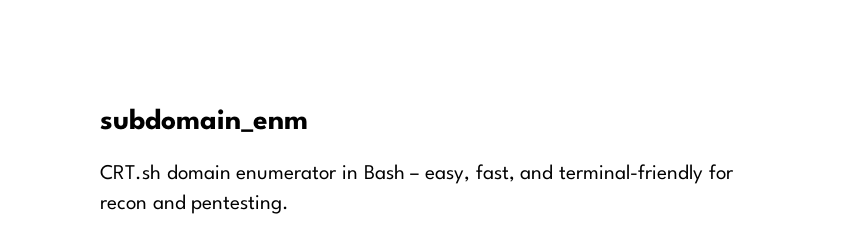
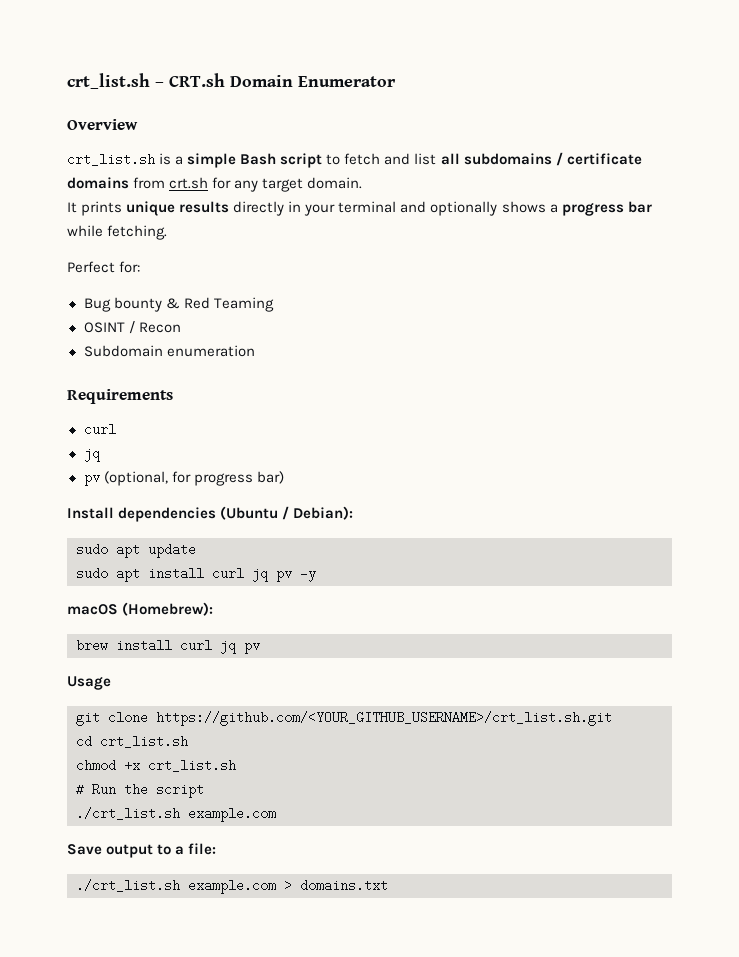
- subdomain_enm
- CRT.sh domain enumerator in Bash – easy, fast, and terminal-friendly for recon and pentesting.
+ crt_list.sh – CRT.sh Domain Enumerator
+ Overview
+ crt_list.sh is a simple Bash script to fetch and list all subdomains / certificate domains from crt.sh for any target domain.
+ It prints unique results directly in your terminal and optionally shows a progress bar while fetching.
+ Perfect for:
+ Bug bounty & Red Teaming
+ OSINT / Recon
+ Subdomain enumeration
+ Requirements
+ curl
+ jq
+ pv (optional, for progress bar)
+ Install dependencies (Ubuntu / Debian):
+ sudo apt update
+ sudo apt install curl jq pv -y
+ macOS (Homebrew):
+ brew install curl jq pv
+ Usage
+ git clone https://github.com/<YOUR_GITHUB_USERNAME>/crt_list.sh.git
+ cd crt_list.sh
+ chmod +x crt_list.sh
+ # Run the script
+ ./crt_list.sh example.com
+ Save output to a file:
+ ./crt_list.sh example.com > domains.txt

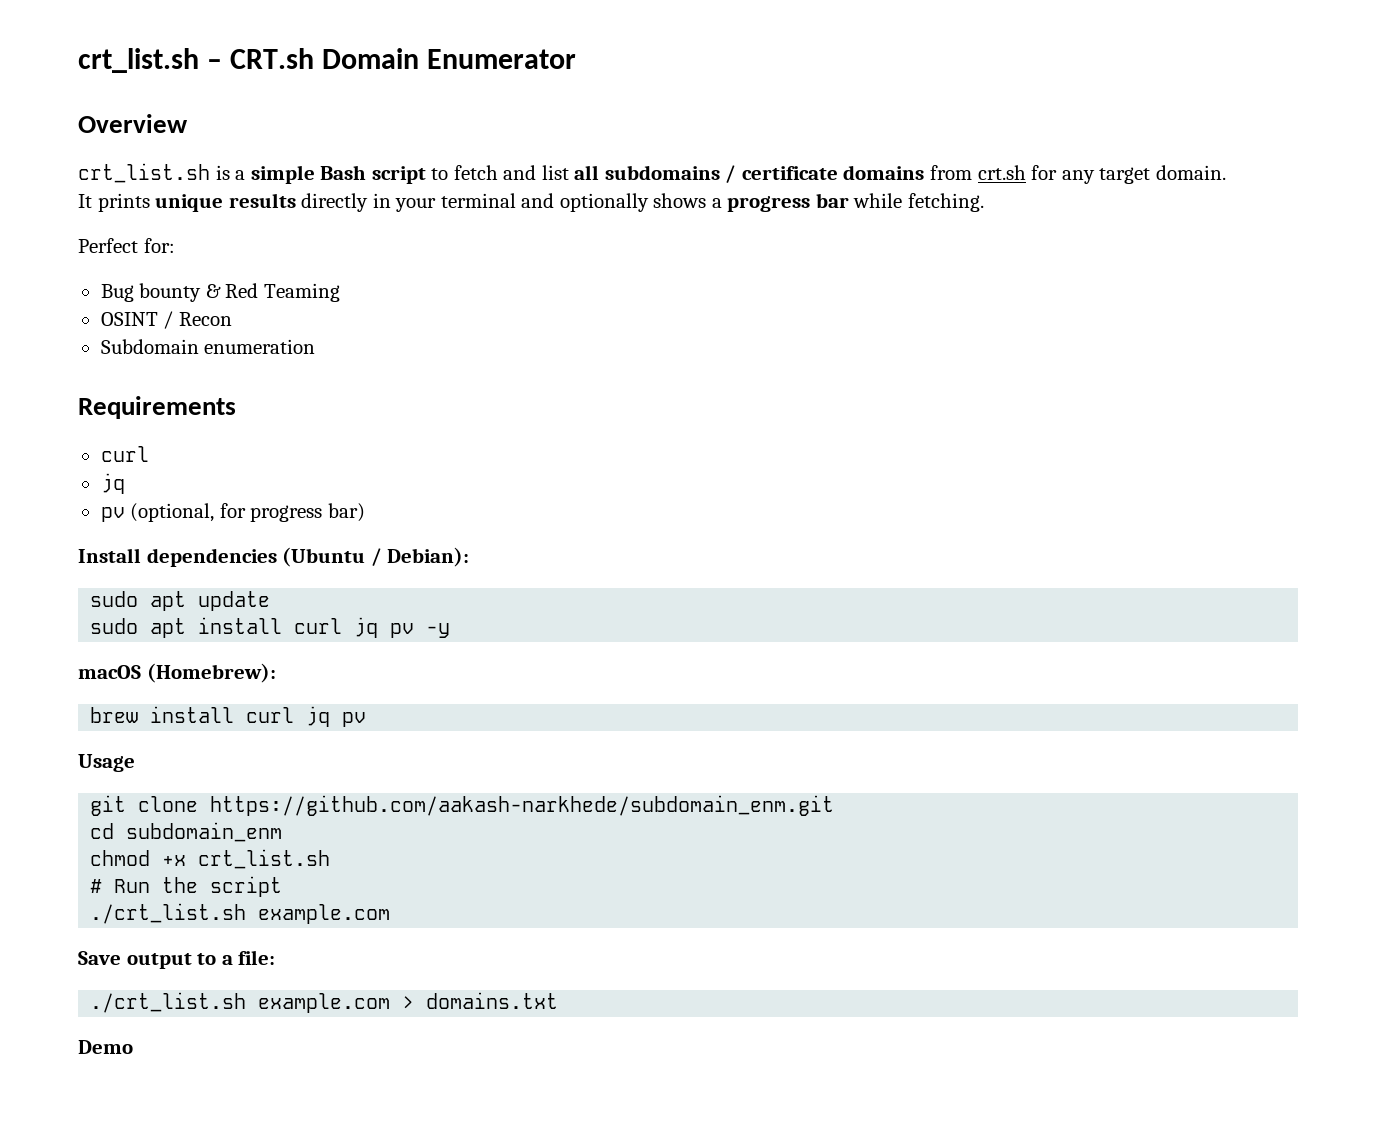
- git clone https://github.com/<YOUR_GITHUB_USERNAME>/crt_list.sh.git
+ git clone https://github.com/aakash-narkhede/subdomain_enm.git
- cd crt_list.sh
+ cd subdomain_enm
+ Demo

